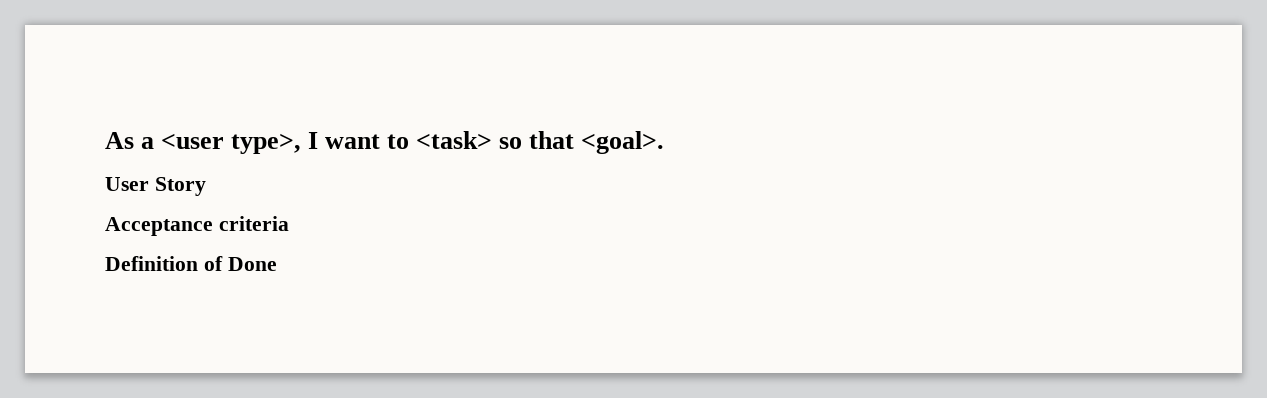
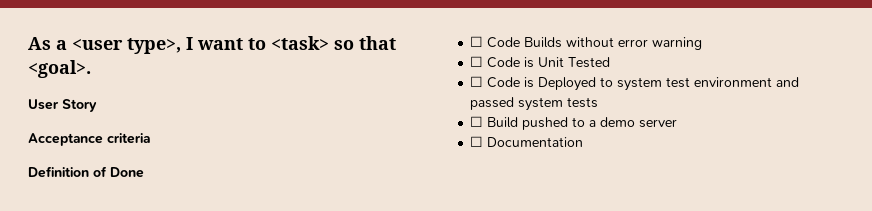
+ ☐ Code Builds without error warning
+ ☐ Code is Unit Tested
+ ☐ Code is Deployed to system test environment and passed system tests
+ ☐ Build pushed to a demo server
+ ☐ Documentation

